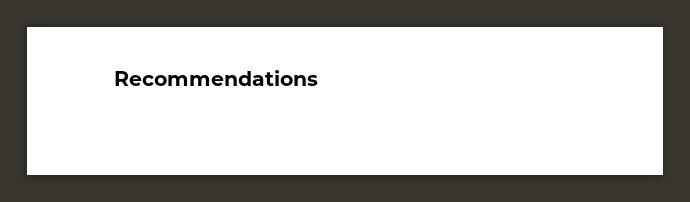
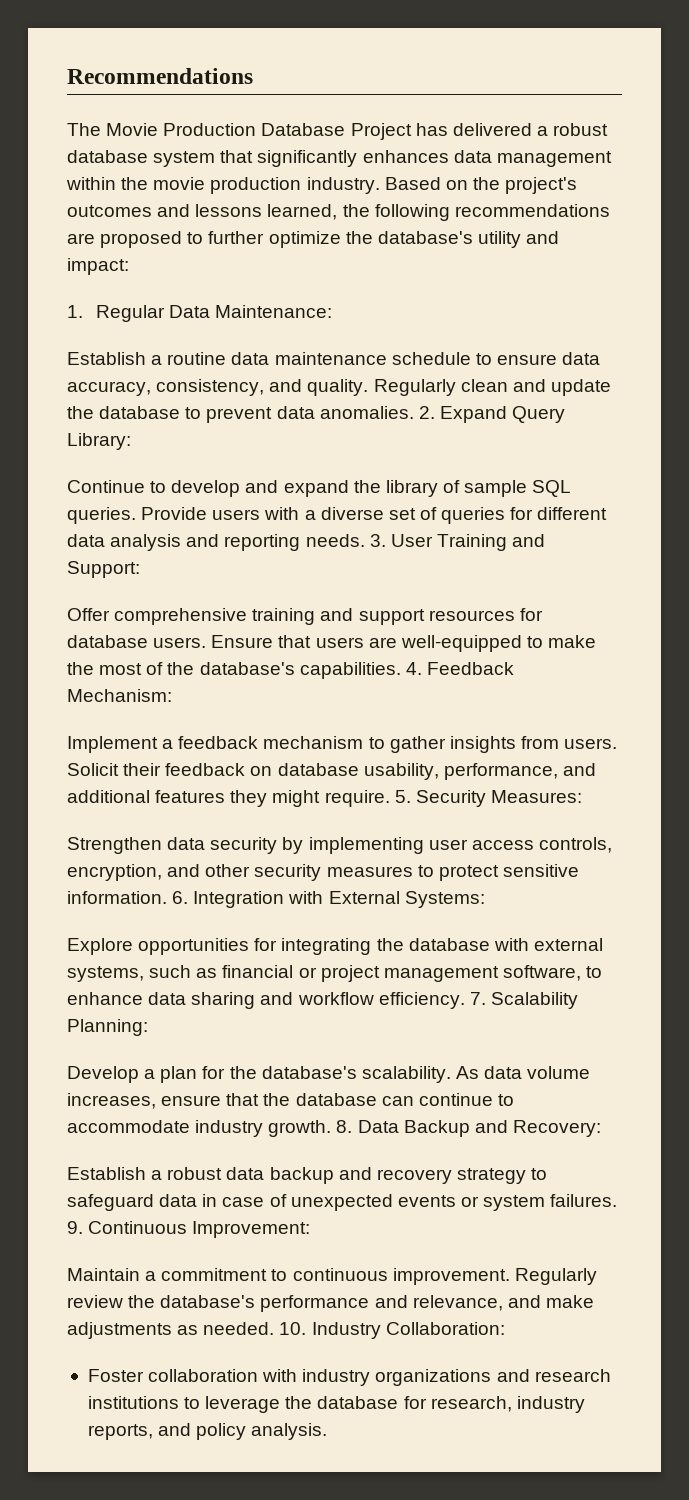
+ The Movie Production Database Project has delivered a robust database system that significantly enhances data management within the movie production industry. Based on the project's outcomes and lessons learned, the following recommendations are proposed to further optimize the database's utility and impact:
+ 1. Regular Data Maintenance:
+ Establish a routine data maintenance schedule to ensure data accuracy, consistency, and quality. Regularly clean and update the database to prevent data anomalies. 2. Expand Query Library:
+ Continue to develop and expand the library of sample SQL queries. Provide users with a diverse set of queries for different data analysis and reporting needs. 3. User Training and Support:
+ Offer comprehensive training and support resources for database users. Ensure that users are well-equipped to make the most of the database's capabilities. 4. Feedback Mechanism:
+ Implement a feedback mechanism to gather insights from users. Solicit their feedback on database usability, performance, and additional features they might require. 5. Security Measures:
+ Strengthen data security by implementing user access controls, encryption, and other security measures to protect sensitive information. 6. Integration with External Systems:
+ Explore opportunities for integrating the database with external systems, such as financial or project management software, to enhance data sharing and workflow efficiency. 7. Scalability Planning:
+ Develop a plan for the database's scalability. As data volume increases, ensure that the database can continue to accommodate industry growth. 8. Data Backup and Recovery:
+ Establish a robust data backup and recovery strategy to safeguard data in case of unexpected events or system failures. 9. Continuous Improvement:
+ Maintain a commitment to continuous improvement. Regularly review the database's performance and relevance, and make adjustments as needed. 10. Industry Collaboration:
+ Foster collaboration with industry organizations and research institutions to leverage the database for research, industry reports, and policy analysis.

